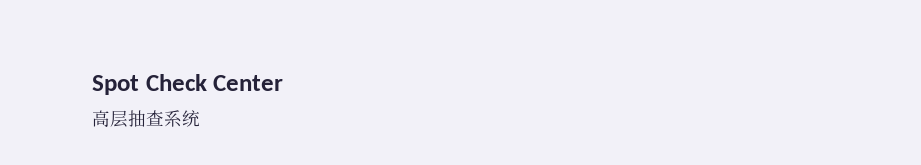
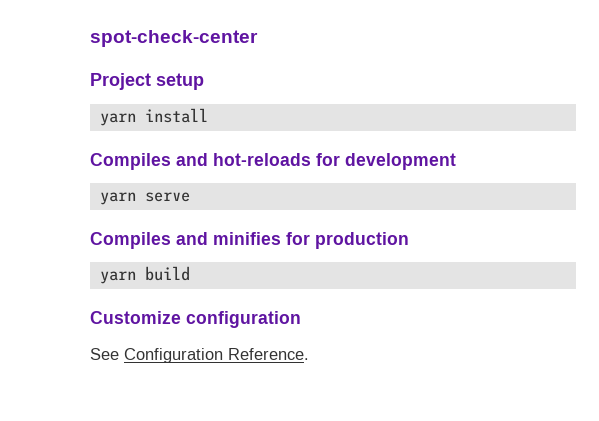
- Spot Check Center
- 高层抽查系统
+ spot-check-center
+ Project setup
+ yarn install
+ Compiles and hot-reloads for development
+ yarn serve
+ Compiles and minifies for production
+ yarn build
+ Customize configuration
+ See Configuration Reference.

